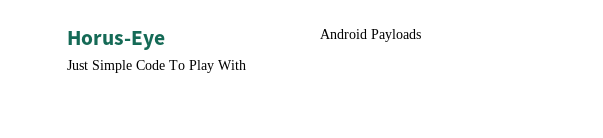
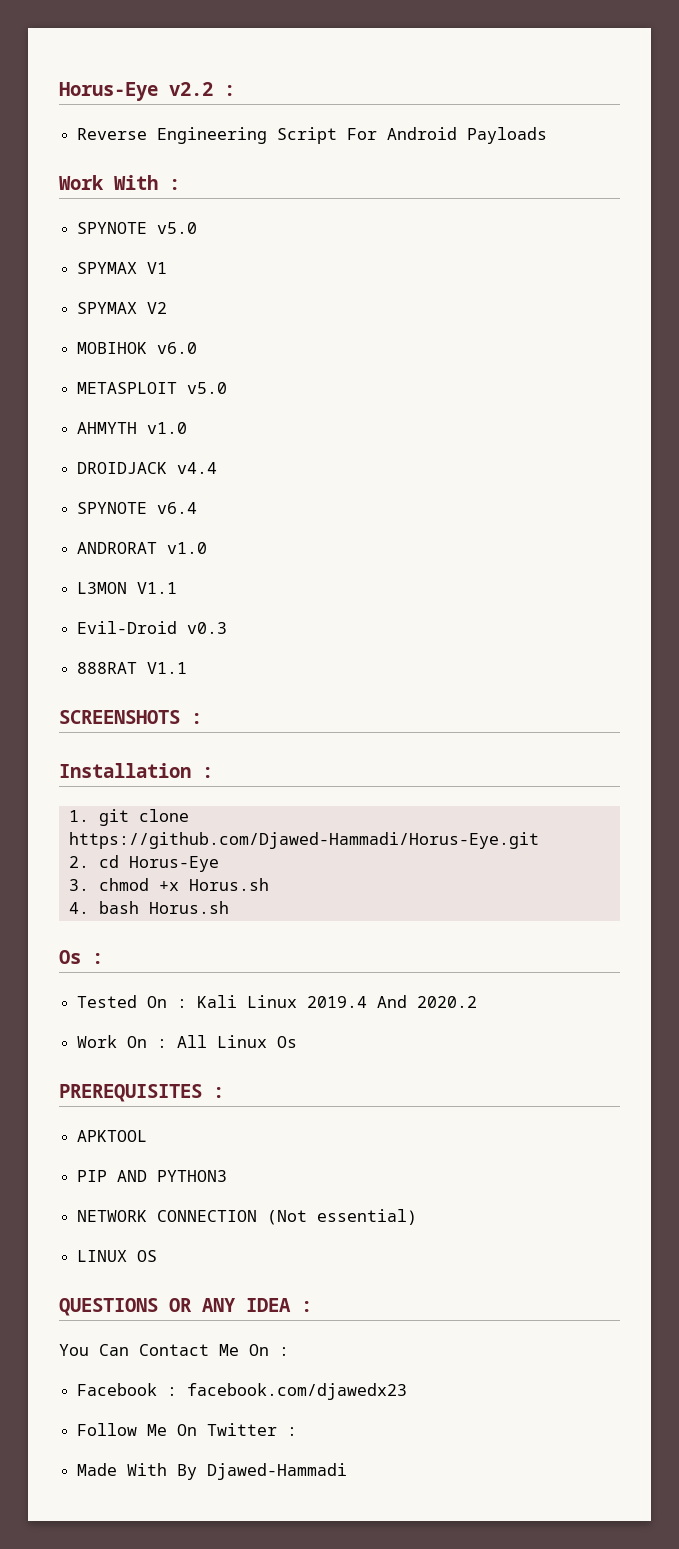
- Horus-Eye
- Just Simple Code To Play With Android Payloads
+ Horus-Eye v2.2 :
+ Reverse Engineering Script For Android Payloads
+ Work With :
+ SPYNOTE v5.0
+ SPYMAX V1
+ SPYMAX V2
+ MOBIHOK v6.0
+ METASPLOIT v5.0
+ AHMYTH v1.0
+ DROIDJACK v4.4
+ SPYNOTE v6.4
+ ANDRORAT v1.0
+ L3MON V1.1
+ Evil-Droid v0.3
+ 888RAT V1.1
+ SCREENSHOTS :
+ Installation :
+ 1. git clone https://github.com/Djawed-Hammadi/Horus-Eye.git
+ 2. cd Horus-Eye
+ 3. chmod +x Horus.sh
+ 4. bash Horus.sh
+ Os :
+ Tested On : Kali Linux 2019.4 And 2020.2
+ Work On : All Linux Os
+ PREREQUISITES :
+ APKTOOL
+ PIP AND PYTHON3
+ NETWORK CONNECTION (Not essential)
+ LINUX OS
+ QUESTIONS OR ANY IDEA :
+ You Can Contact Me On :
+ Facebook : facebook.com/djawedx23
+ Follow Me On Twitter :
+ Made With By Djawed-Hammadi

